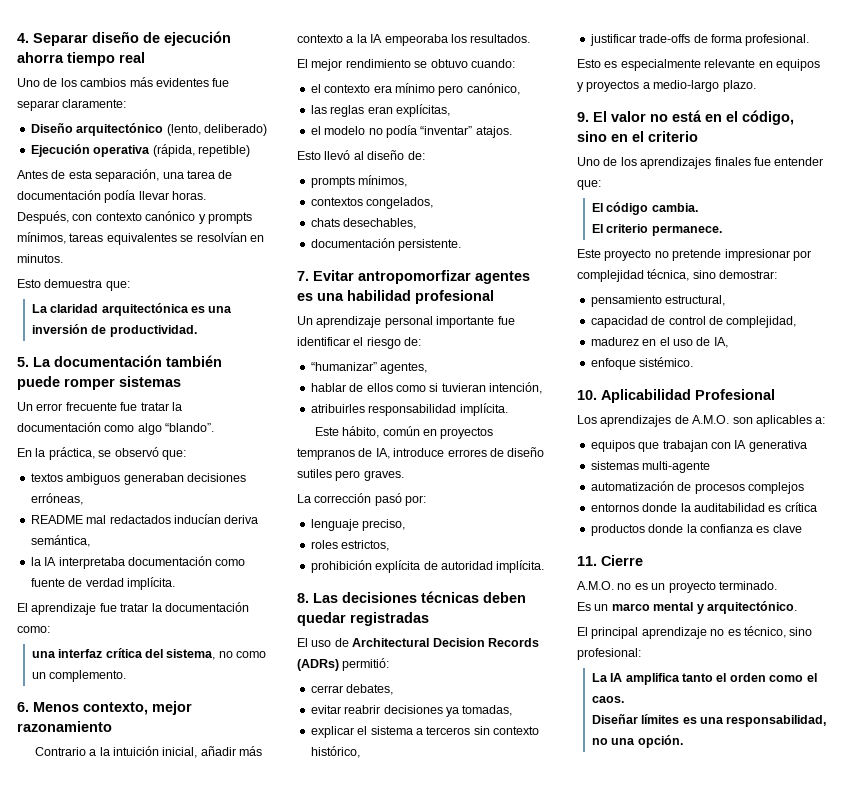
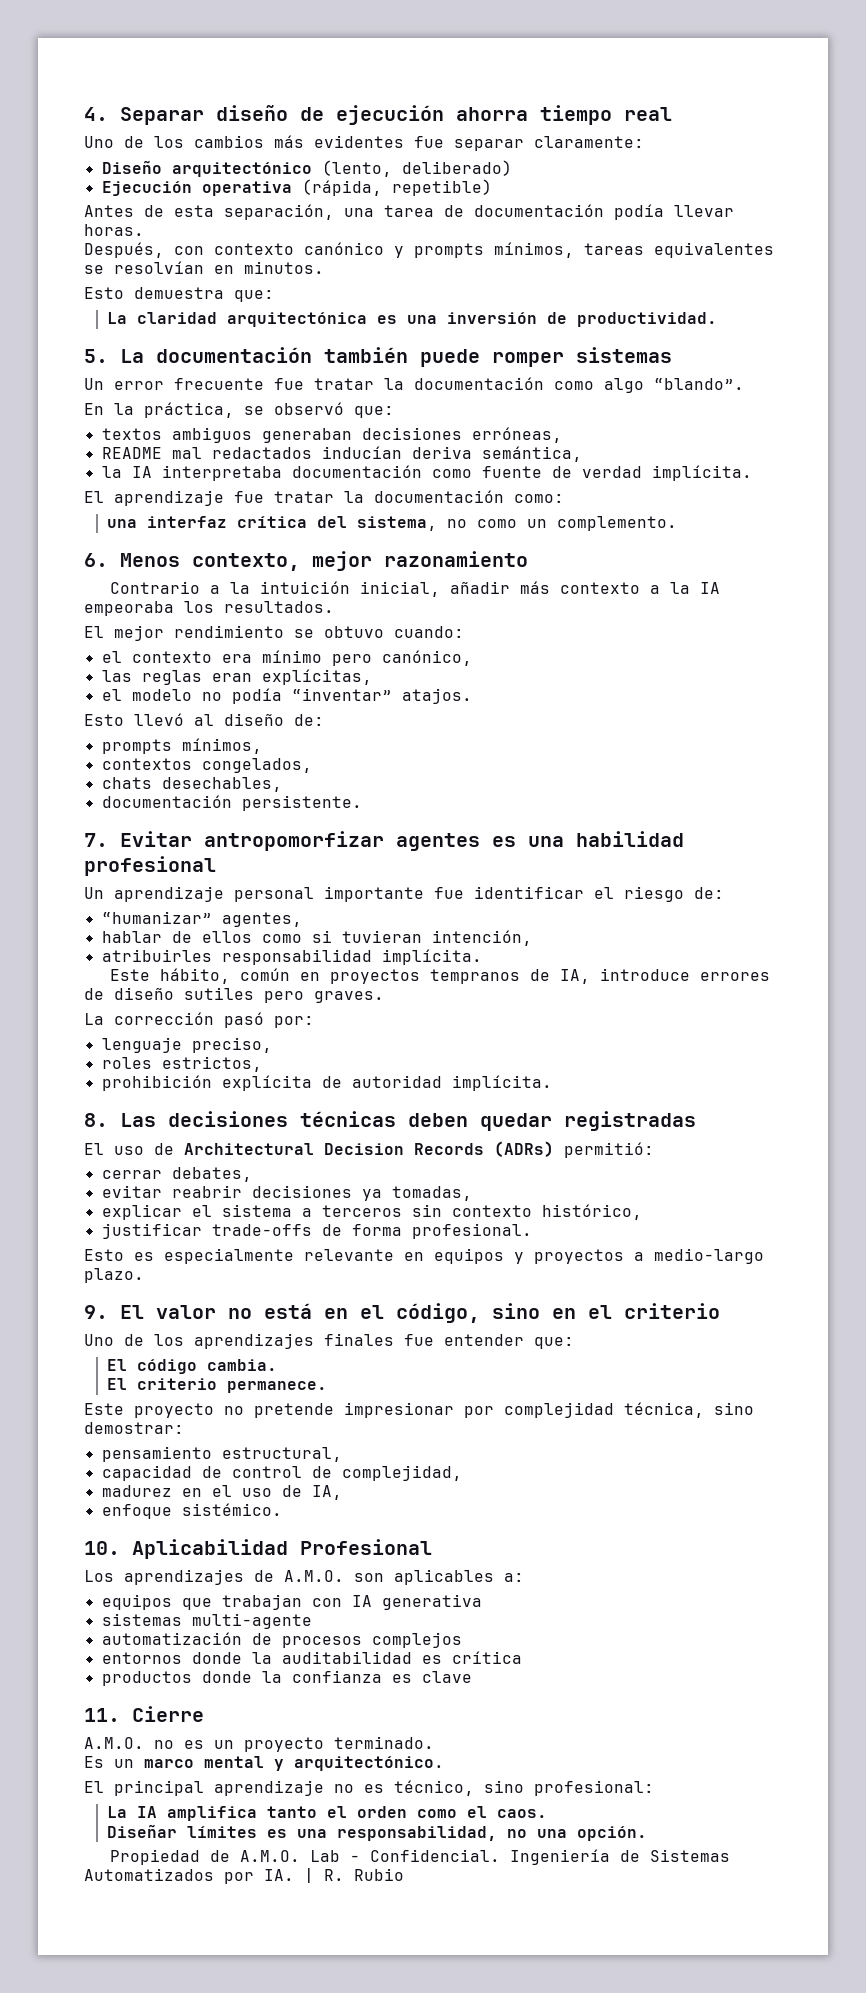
+ Propiedad de A.M.O. Lab - Confidencial. Ingeniería de Sistemas Automatizados por IA. | R. Rubio

